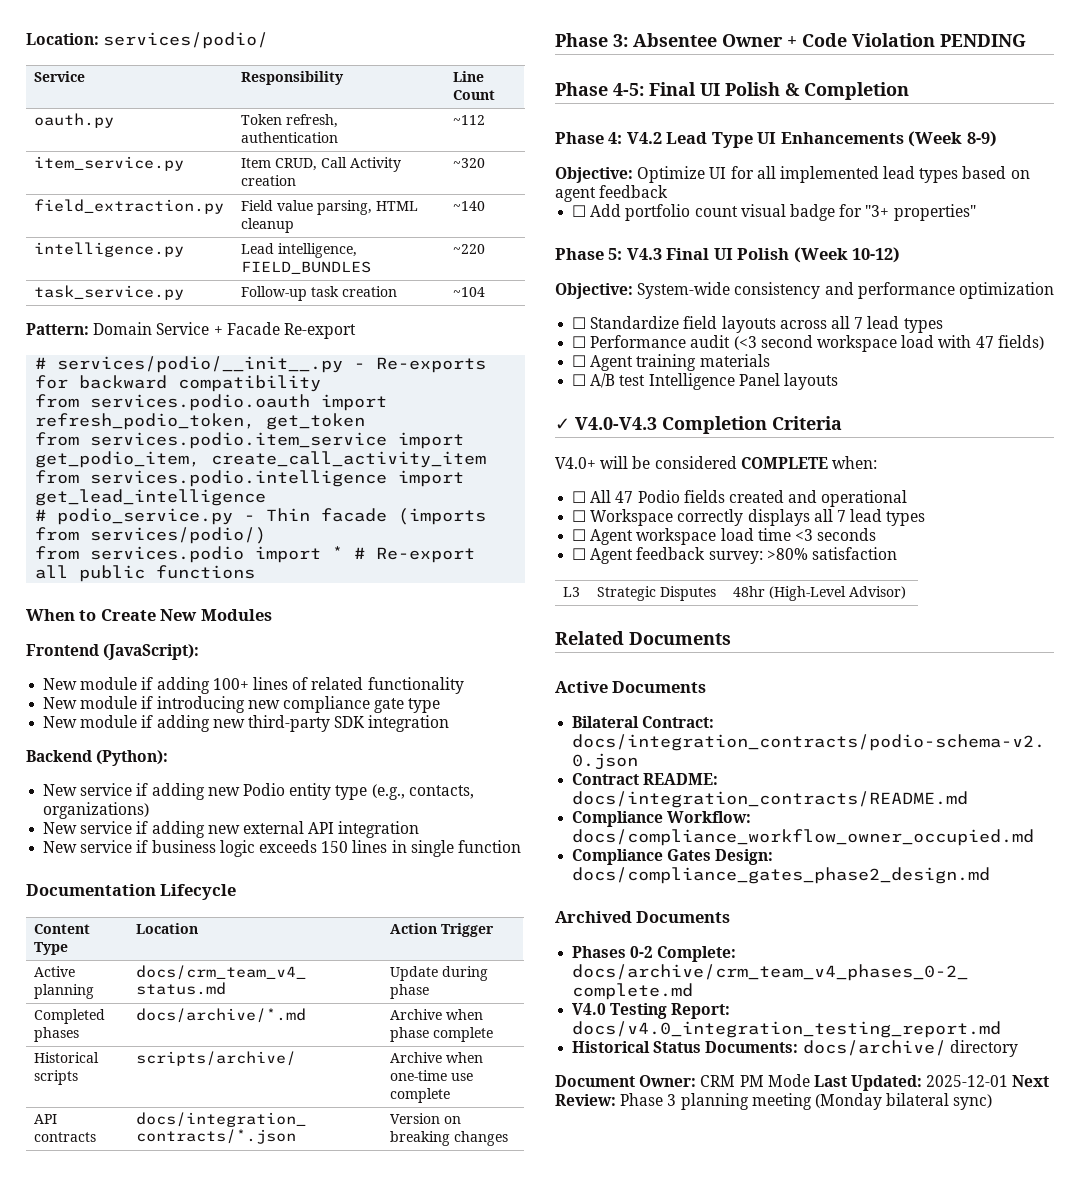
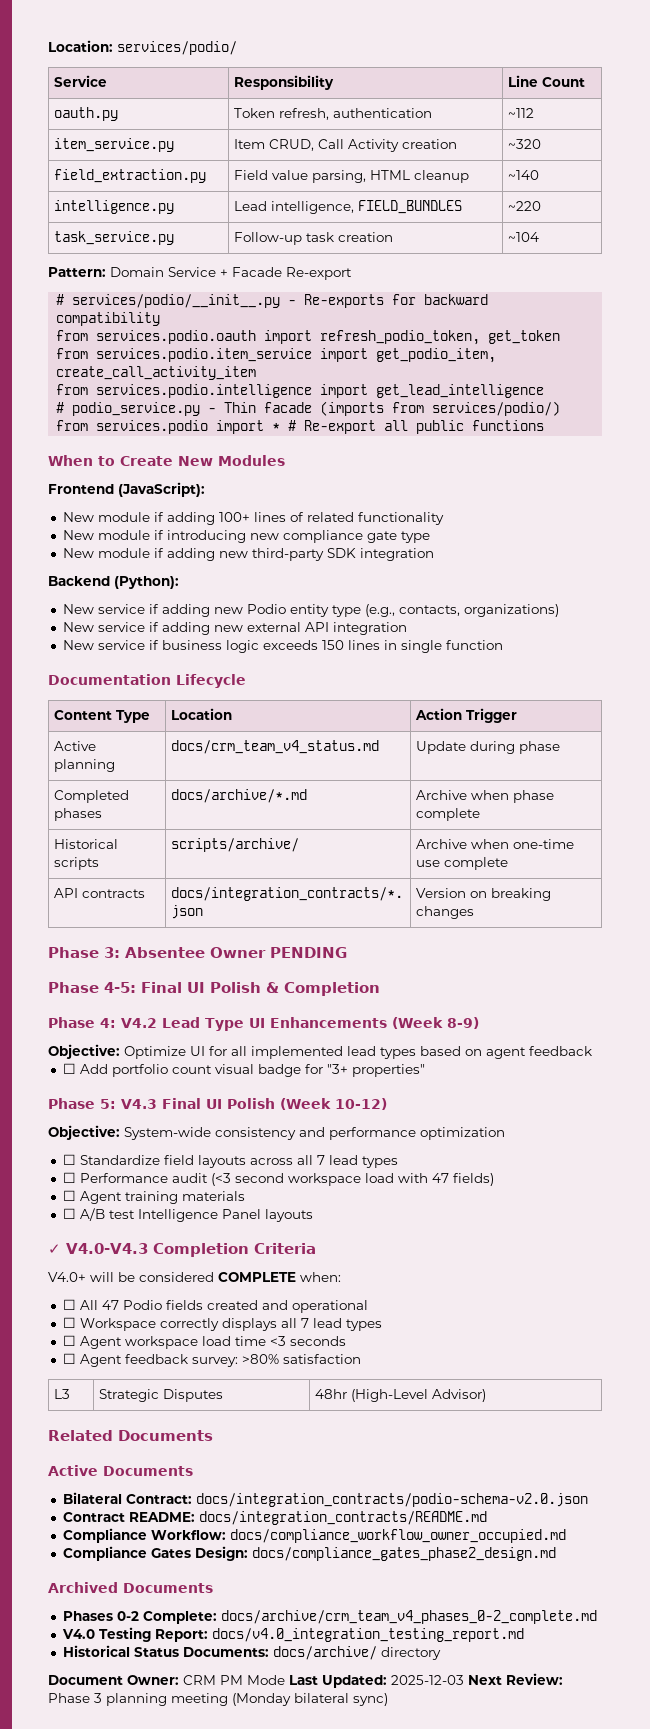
- Phase 3: Absentee Owner + Code Violation PENDING
+ Phase 3: Absentee Owner PENDING
- Document Owner: CRM PM Mode Last Updated: 2025-12-01 Next Review: Phase 3 planning meeting (Monday bilateral sync)
+ Document Owner: CRM PM Mode Last Updated: 2025-12-03 Next Review: Phase 3 planning meeting (Monday bilateral sync)

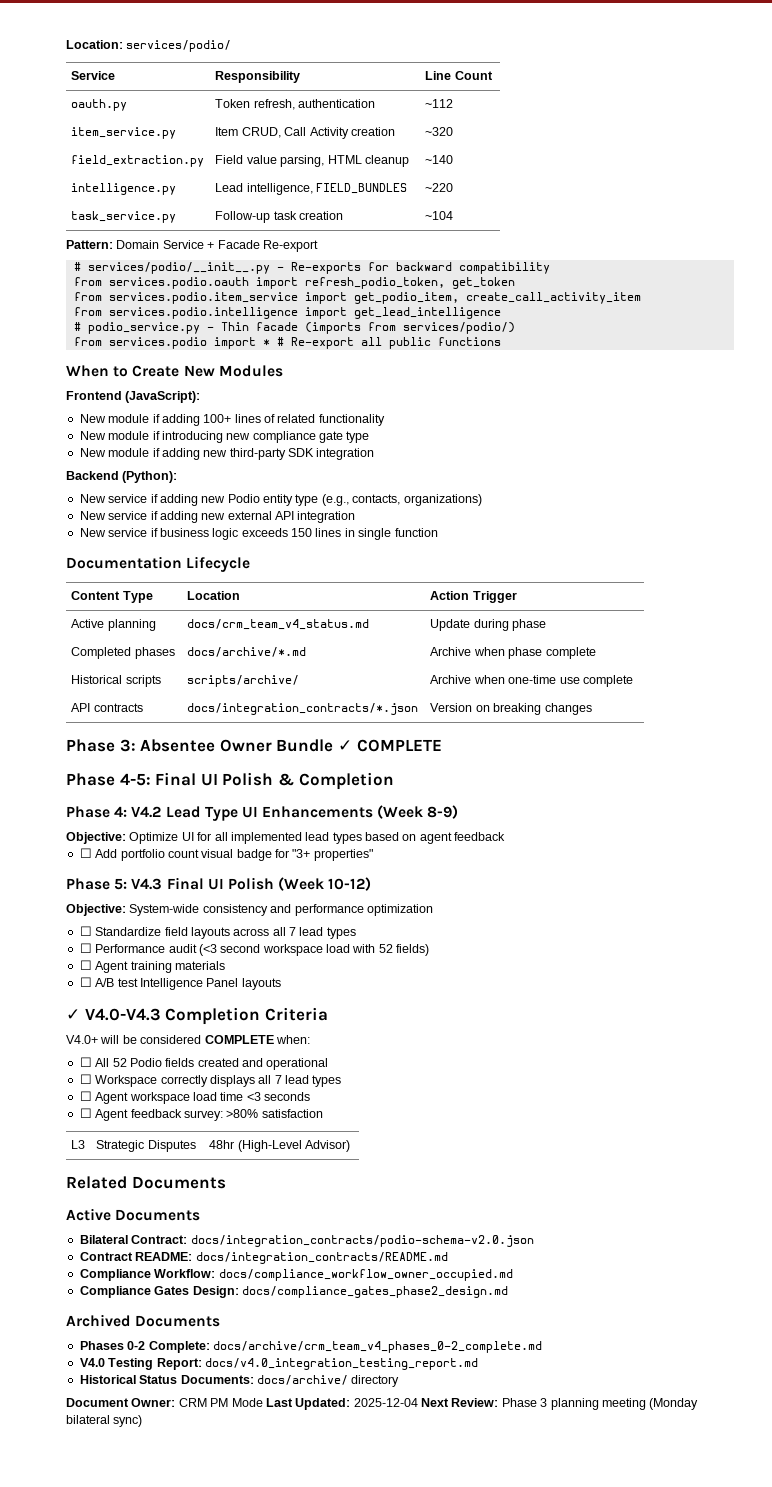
- Phase 3: Absentee Owner PENDING
+ Phase 3: Absentee Owner Bundle ✓ COMPLETE
- ☐ Performance audit (<3 second workspace load with 47 fields)
+ ☐ Performance audit (<3 second workspace load with 52 fields)
- ☐ All 47 Podio fields created and operational
+ ☐ All 52 Podio fields created and operational
- Document Owner: CRM PM Mode Last Updated: 2025-12-03 Next Review: Phase 3 planning meeting (Monday bilateral sync)
+ Document Owner: CRM PM Mode Last Updated: 2025-12-04 Next Review: Phase 3 planning meeting (Monday bilateral sync)

